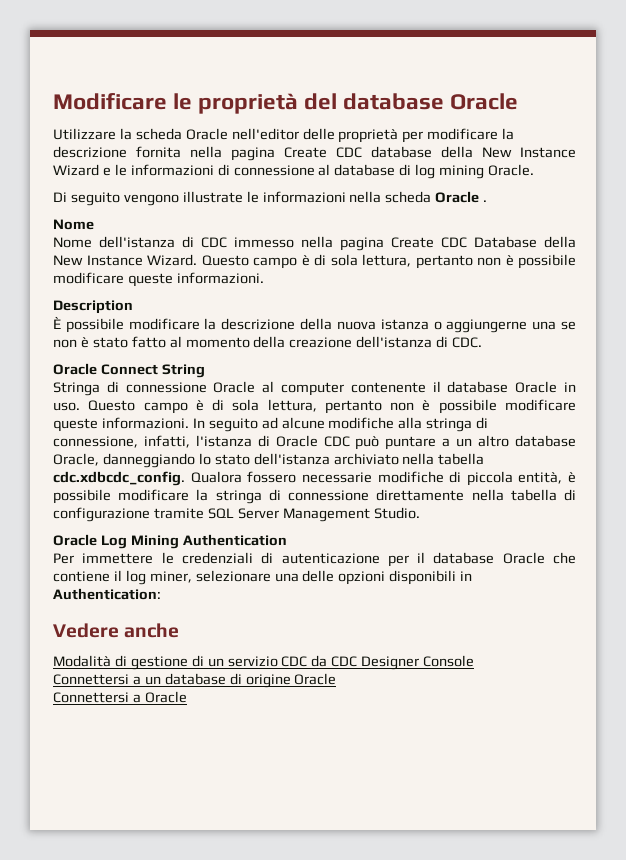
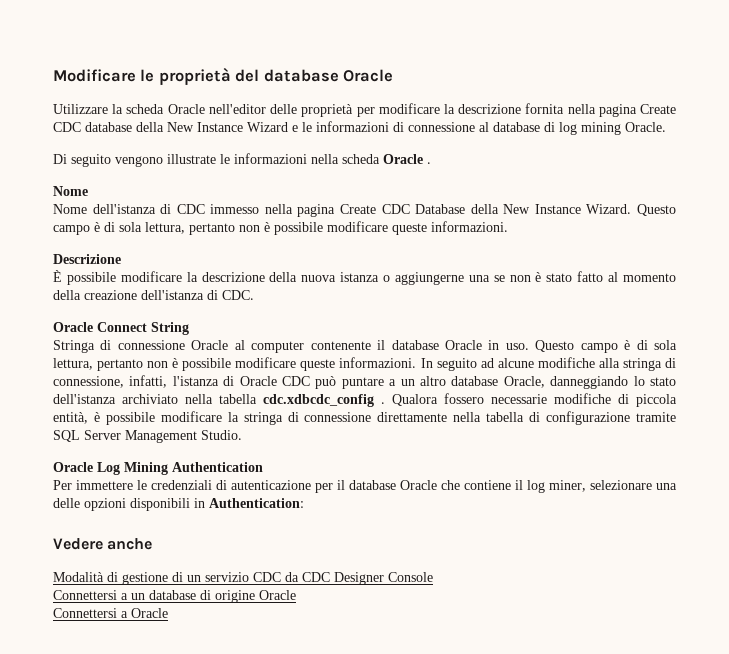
- Description
+ Descrizione
- In seguito ad alcune modifiche alla stringa di connessione, infatti, l'istanza di Oracle CDC può puntare a un altro database Oracle, danneggiando lo stato dell'istanza archiviato nella tabella cdc.xdbcdc_config. Qualora fossero necessarie modifiche di piccola entità, è possibile modificare la stringa di connessione direttamente nella tabella di configurazione tramite SQL Server Management Studio.
+ In seguito ad alcune modifiche alla stringa di connessione, infatti, l'istanza di Oracle CDC può puntare a un altro database Oracle, danneggiando lo stato dell'istanza archiviato nella tabella cdc.xdbcdc_config . Qualora fossero necessarie modifiche di piccola entità, è possibile modificare la stringa di connessione direttamente nella tabella di configurazione tramite SQL Server Management Studio.

